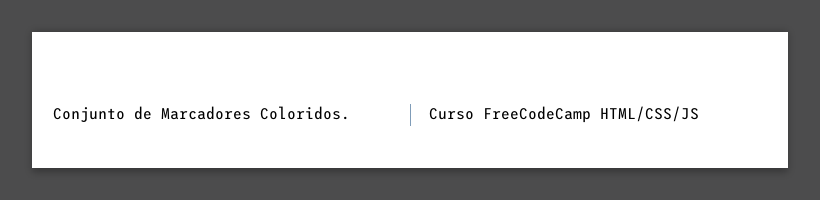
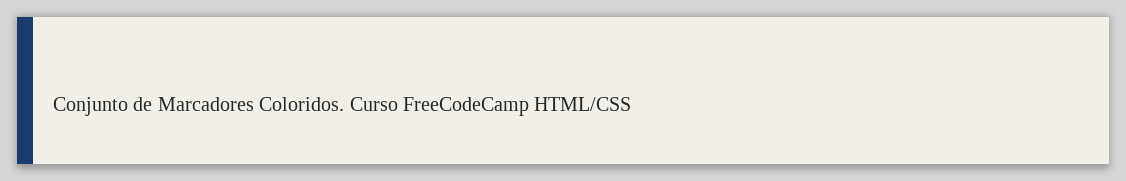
- Curso FreeCodeCamp HTML/CSS/JS
+ Curso FreeCodeCamp HTML/CSS

